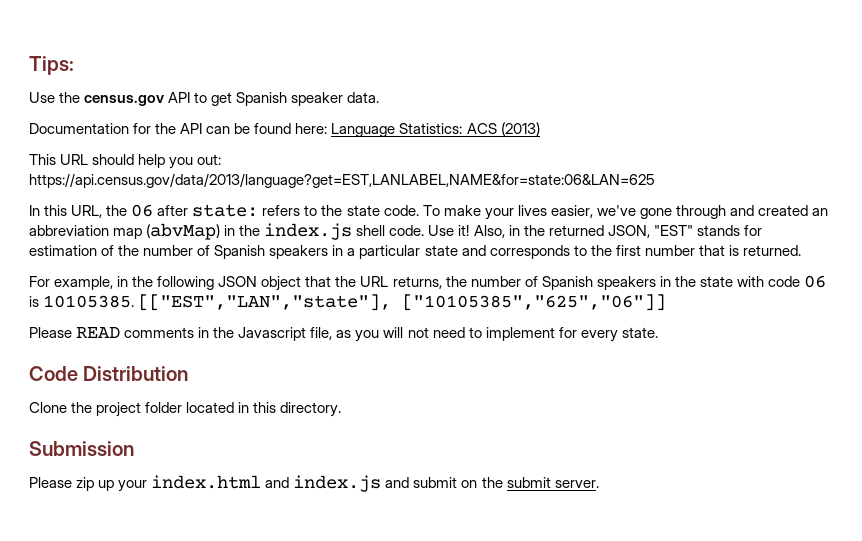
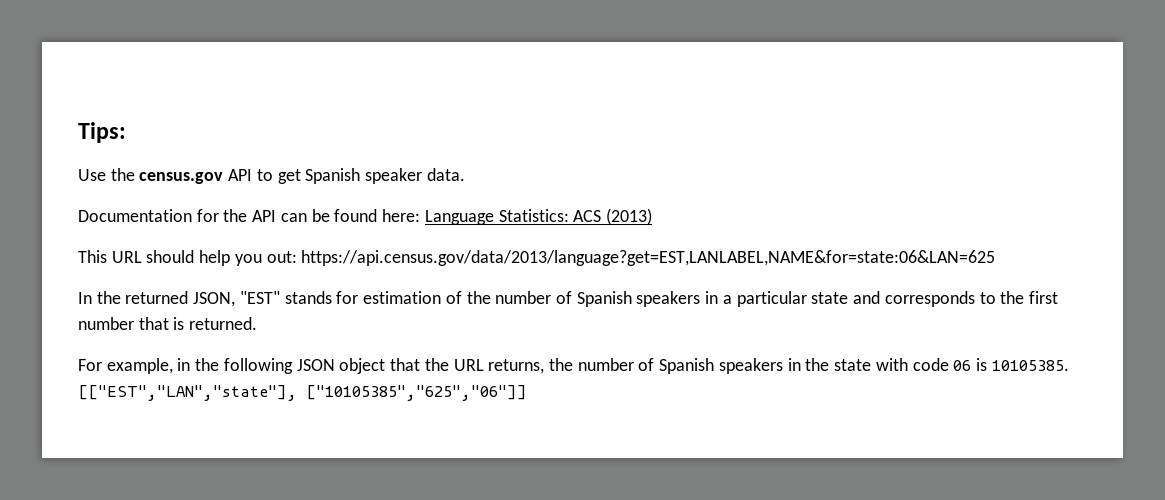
- In this URL, the 06 after state: refers to the state code. To make your lives easier, we've gone through and created an abbreviation map (abvMap) in the index.js shell code. Use it! Also, in the returned JSON, "EST" stands for estimation of the number of Spanish speakers in a particular state and corresponds to the first number that is returned.
+ In the returned JSON, "EST" stands for estimation of the number of Spanish speakers in a particular state and corresponds to the first number that is returned.
- Please READ comments in the Javascript file, as you will not need to implement for every state.
- Code Distribution
- Clone the project folder located in this directory.
- Submission
- Please zip up your index.html and index.js and submit on the submit server.

